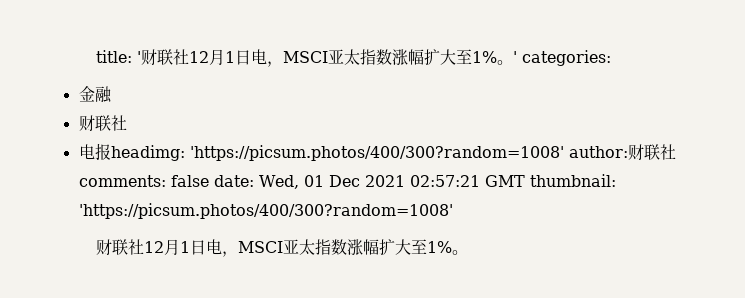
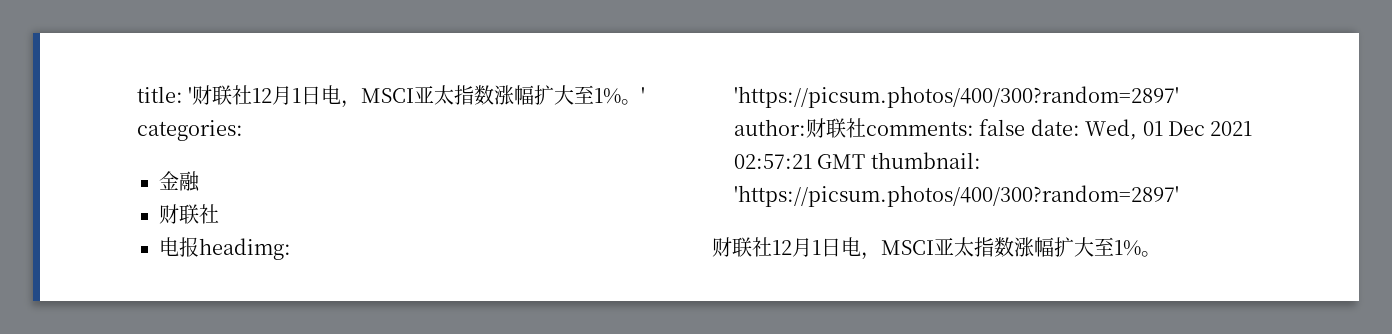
- 电报headimg: 'https://picsum.photos/400/300?random=1008' author:财联社comments: false date: Wed, 01 Dec 2021 02:57:21 GMT thumbnail: 'https://picsum.photos/400/300?random=1008'
+ 电报headimg: 'https://picsum.photos/400/300?random=2897' author:财联社comments: false date: Wed, 01 Dec 2021 02:57:21 GMT thumbnail: 'https://picsum.photos/400/300?random=2897'

